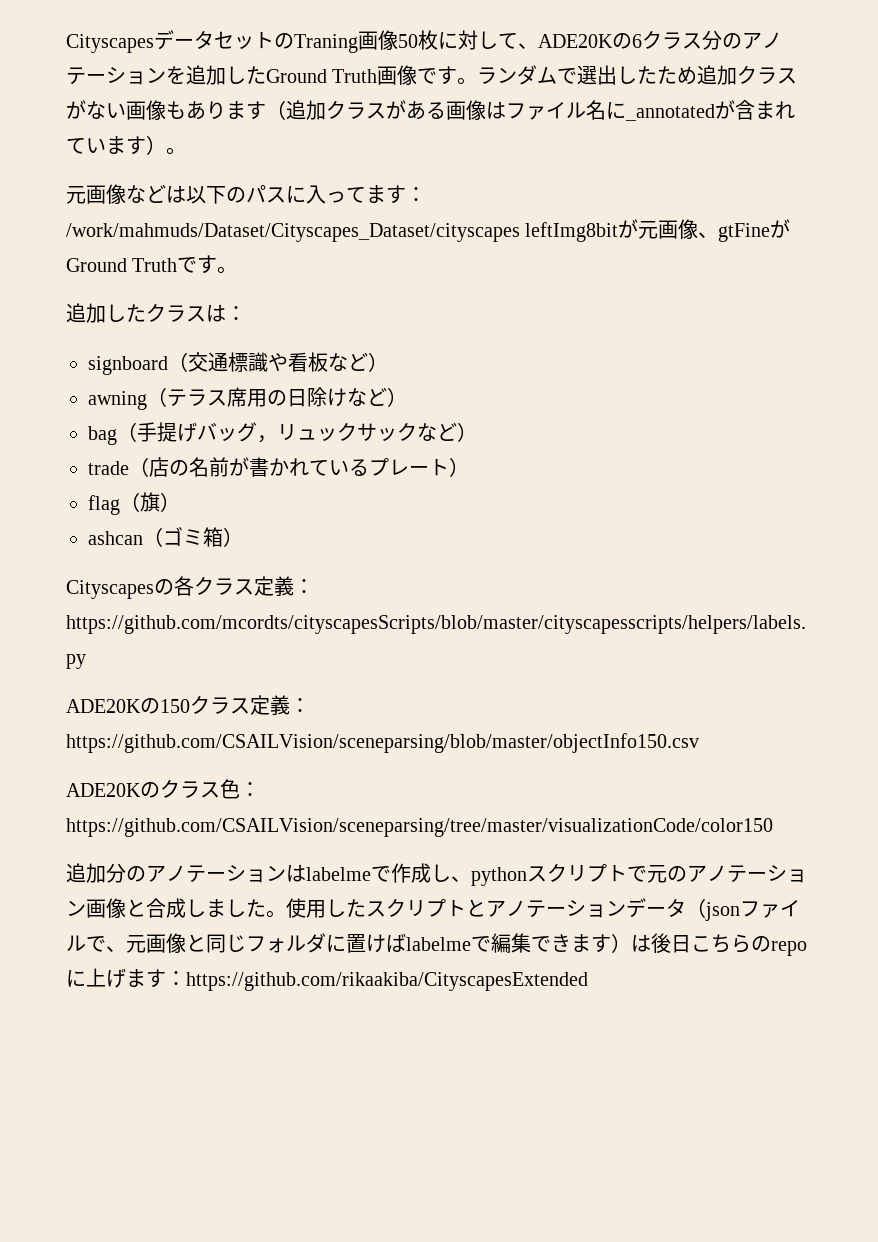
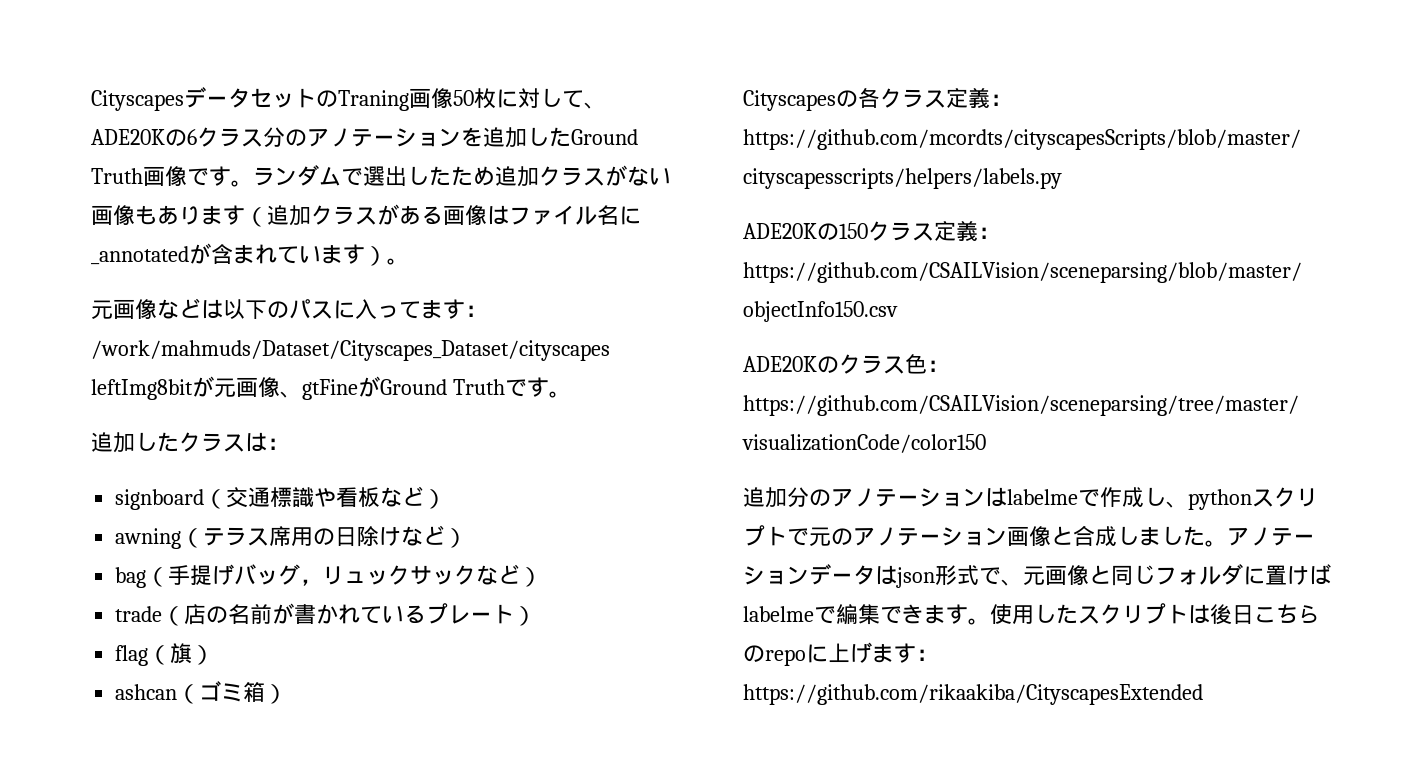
- 使用したスクリプトとアノテーションデータ（jsonファイルで、元画像と同じフォルダに置けばlabelmeで編集できます）は後日こちらのrepoに上げます：https://github.com/rikaakiba/CityscapesExtended
+ アノテーションデータはjson形式で、元画像と同じフォルダに置けばlabelmeで編集できます。使用したスクリプトは後日こちらのrepoに上げます：https://github.com/rikaakiba/CityscapesExtended

